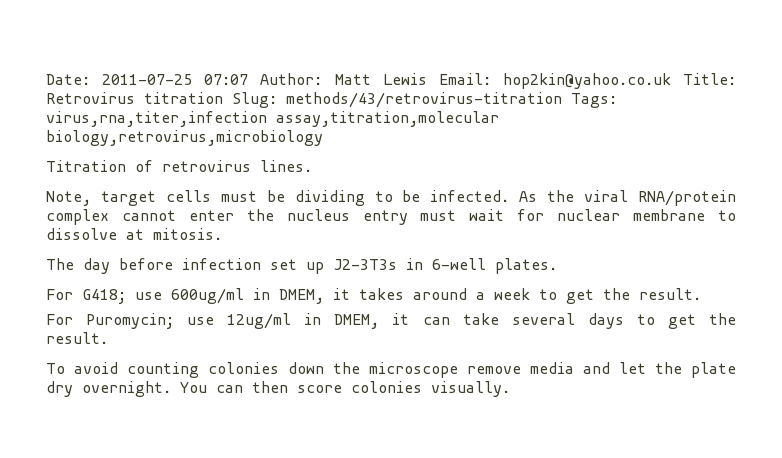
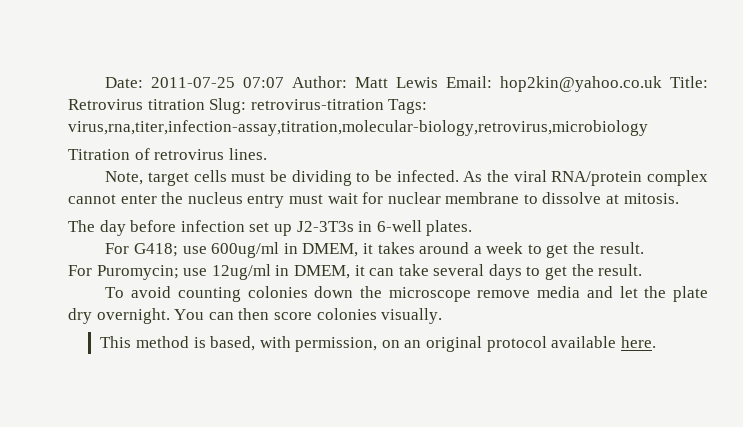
- Date: 2011-07-25 07:07 Author: Matt Lewis Email: hop2kin@yahoo.co.uk Title: Retrovirus titration Slug: methods/43/retrovirus-titration Tags: virus,rna,titer,infection assay,titration,molecular biology,retrovirus,microbiology
+ Date: 2011-07-25 07:07 Author: Matt Lewis Email: hop2kin@yahoo.co.uk Title: Retrovirus titration Slug: retrovirus-titration Tags: virus,rna,titer,infection-assay,titration,molecular-biology,retrovirus,microbiology
+ This method is based, with permission, on an original protocol available here.

